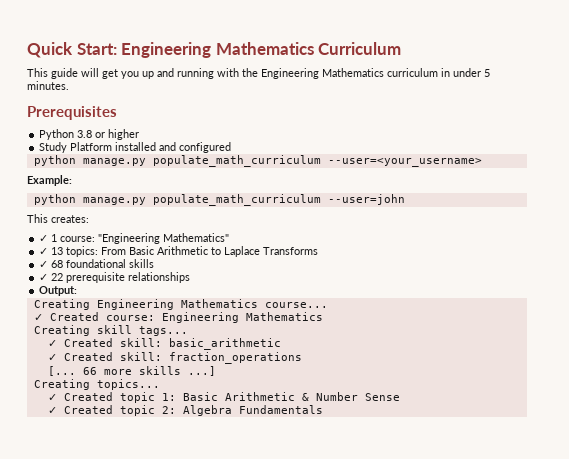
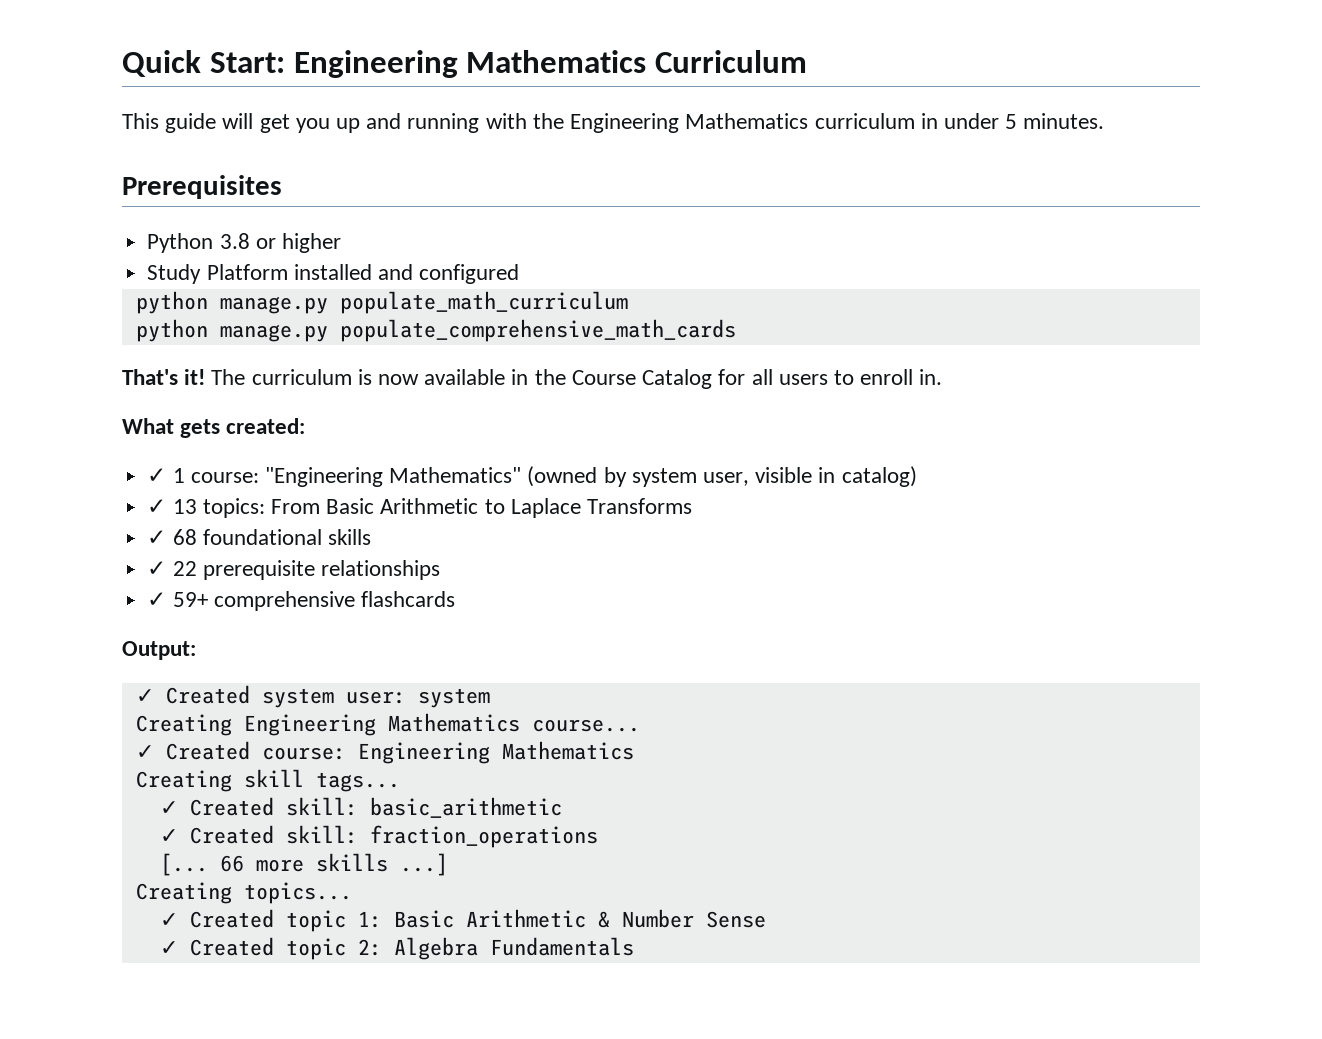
- python manage.py populate_math_curriculum --user=<your_username>
- Example:
- python manage.py populate_math_curriculum --user=john
- This creates:
+ python manage.py populate_math_curriculum
+ python manage.py populate_comprehensive_math_cards
+ That's it! The curriculum is now available in the Course Catalog for all users to enroll in.
+ What gets created:
- ✓ 1 course: "Engineering Mathematics"
+ ✓ 1 course: "Engineering Mathematics" (owned by system user, visible in catalog)
+ ✓ 59+ comprehensive flashcards
  Output:
+ ✓ Created system user: system

